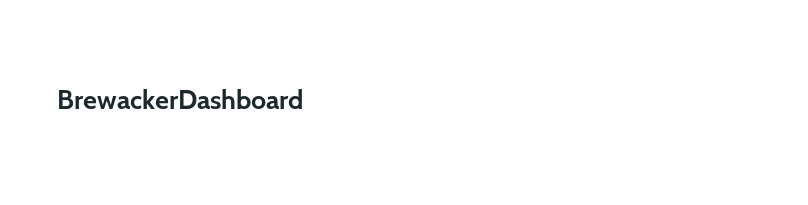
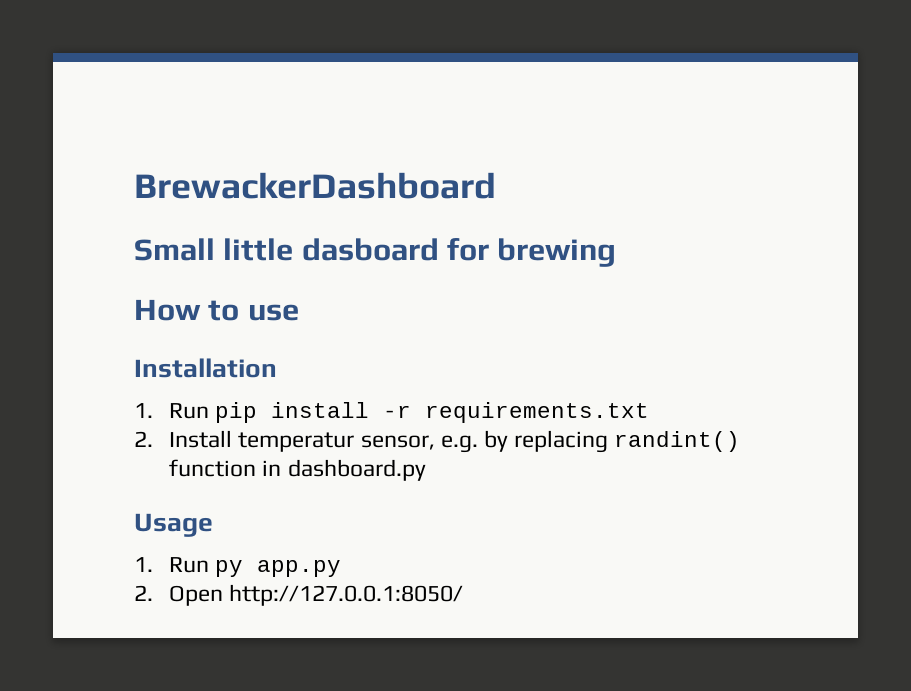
+ Small little dasboard for brewing
+ How to use
+ Installation
+ 1. Run pip install -r requirements.txt
+ 2. Install temperatur sensor, e.g. by replacing randint() function in dashboard.py
+ Usage
+ 1. Run py app.py
+ 2. Open http://127.0.0.1:8050/

